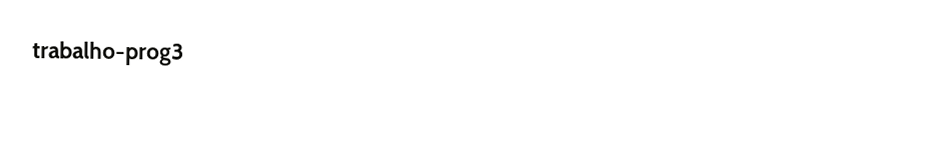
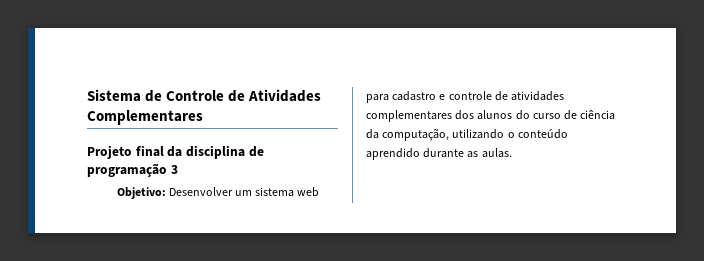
- trabalho-prog3
+ Sistema de Controle de Atividades Complementares
+ Projeto final da disciplina de programação 3
+ Objetivo: Desenvolver um sistema web para cadastro e controle de atividades complementares dos alunos do curso de ciência da computação, utilizando o conteúdo aprendido durante as aulas.

